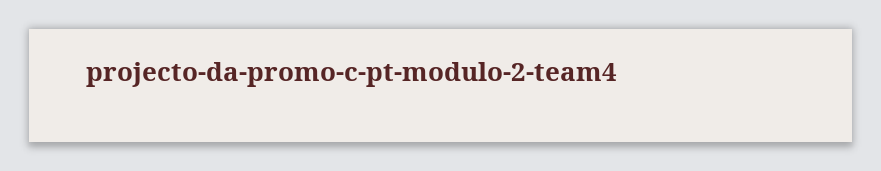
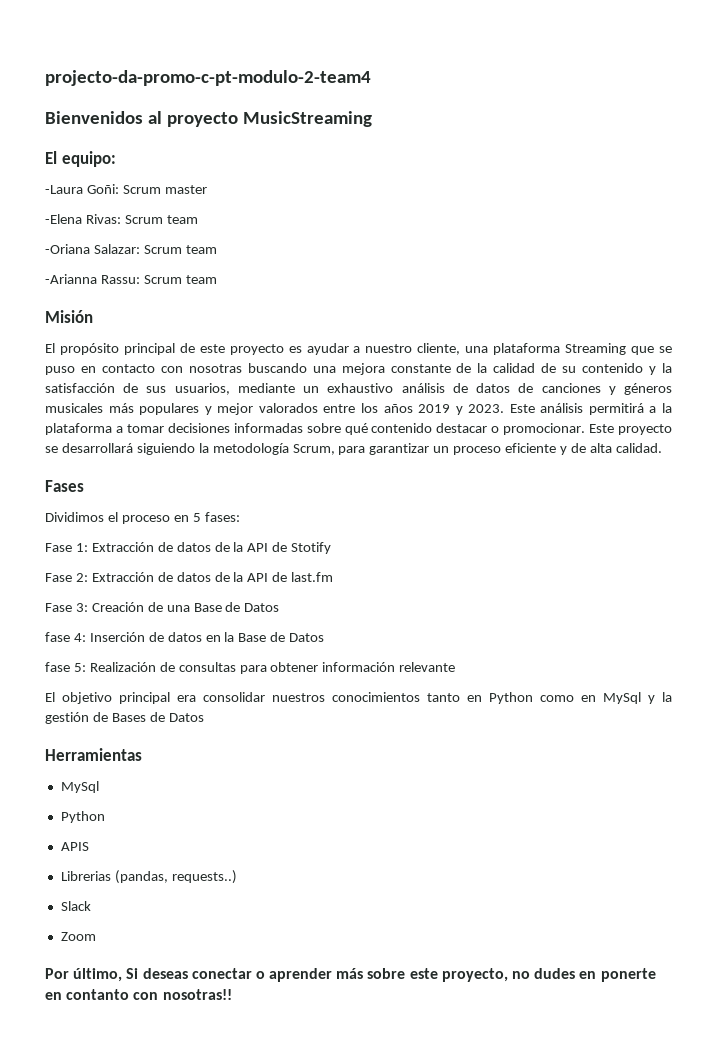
+ Bienvenidos al proyecto MusicStreaming
+ El equipo:
+ -Laura Goñi: Scrum master
+ -Elena Rivas: Scrum team
+ -Oriana Salazar: Scrum team
+ -Arianna Rassu: Scrum team
+ Misión
+ El propósito principal de este proyecto es ayudar a nuestro cliente, una plataforma Streaming que se puso en contacto con nosotras buscando una mejora constante de la calidad de su contenido y la satisfacción de sus usuarios, mediante un exhaustivo análisis de datos de canciones y géneros musicales más populares y mejor valorados entre los años 2019 y 2023. Este análisis permitirá a la plataforma a tomar decisiones informadas sobre qué contenido destacar o promocionar. Este proyecto se desarrollará siguiendo la metodología Scrum, para garantizar un proceso eficiente y de alta calidad.
+ Fases
+ Dividimos el proceso en 5 fases:
+ Fase 1: Extracción de datos de la API de Stotify
+ Fase 2: Extracción de datos de la API de last.fm
+ Fase 3: Creación de una Base de Datos
+ fase 4: Inserción de datos en la Base de Datos
+ fase 5: Realización de consultas para obtener información relevante
+ El objetivo principal era consolidar nuestros conocimientos tanto en Python como en MySql y la gestión de Bases de Datos
+ Herramientas
+ MySql
+ Python
+ APIS
+ Librerias (pandas, requests..)
+ Slack
+ Zoom
+ Por último, Si deseas conectar o aprender más sobre este proyecto, no dudes en ponerte en contanto con nosotras!!

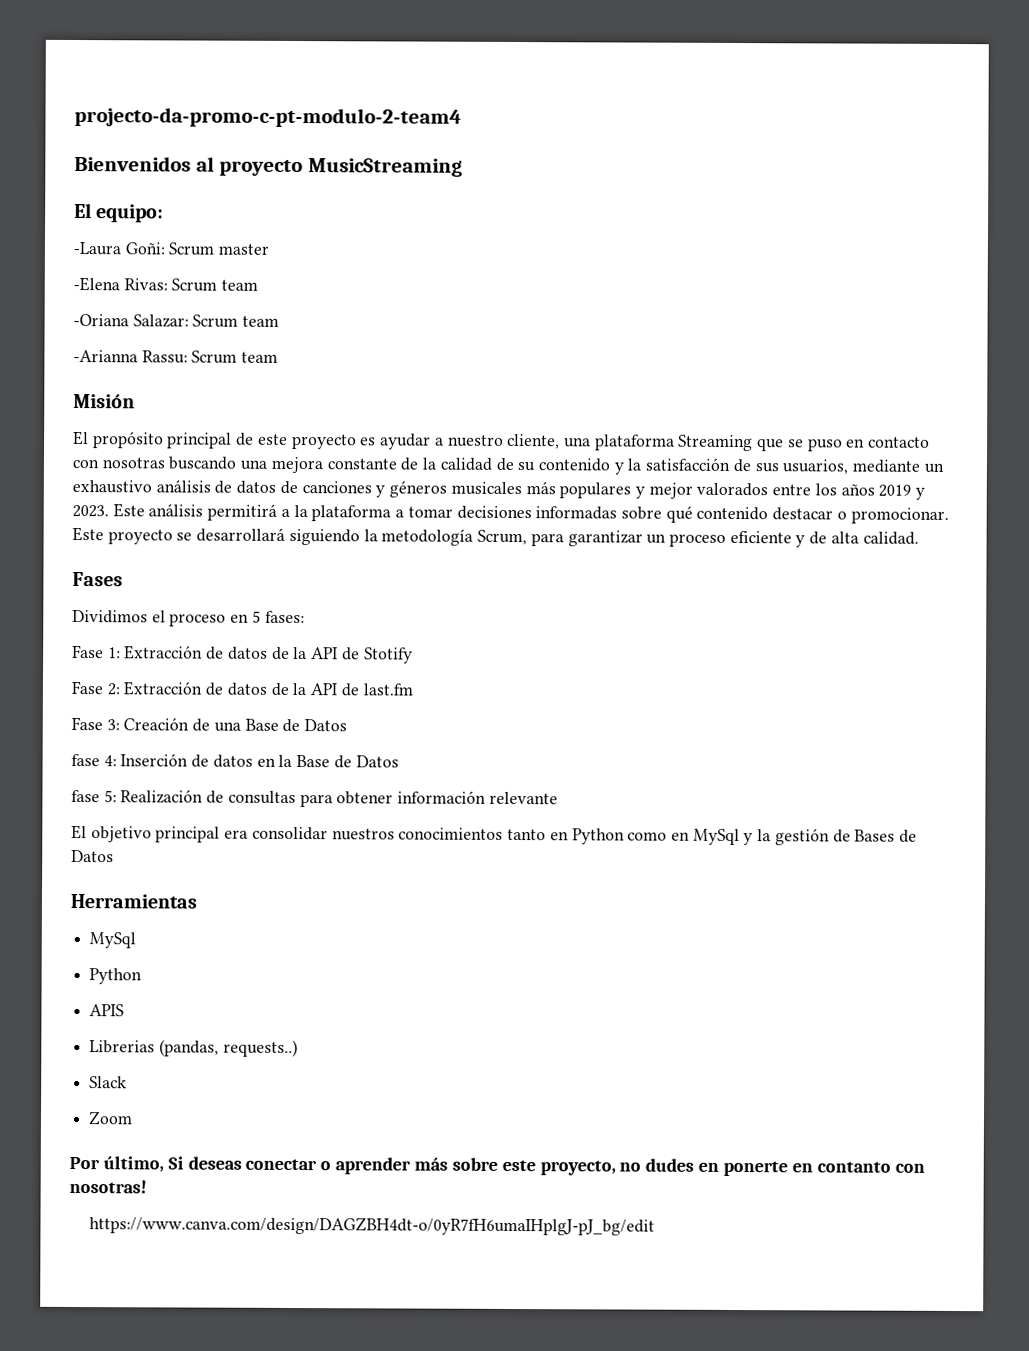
- Por último, Si deseas conectar o aprender más sobre este proyecto, no dudes en ponerte en contanto con nosotras!!
+ Por último, Si deseas conectar o aprender más sobre este proyecto, no dudes en ponerte en contanto con nosotras!
+ https://www.canva.com/design/DAGZBH4dt-o/0yR7fH6umaIHplgJ-pJ_bg/edit

